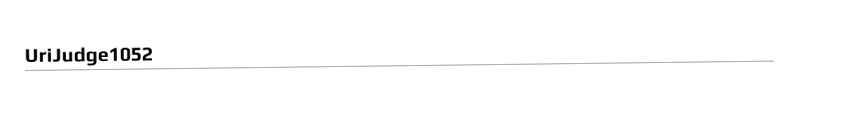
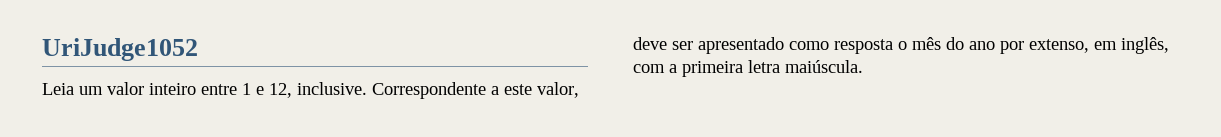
+ Leia um valor inteiro entre 1 e 12, inclusive. Correspondente a este valor, deve ser apresentado como resposta o mês do ano por extenso, em inglês, com a primeira letra maiúscula.

